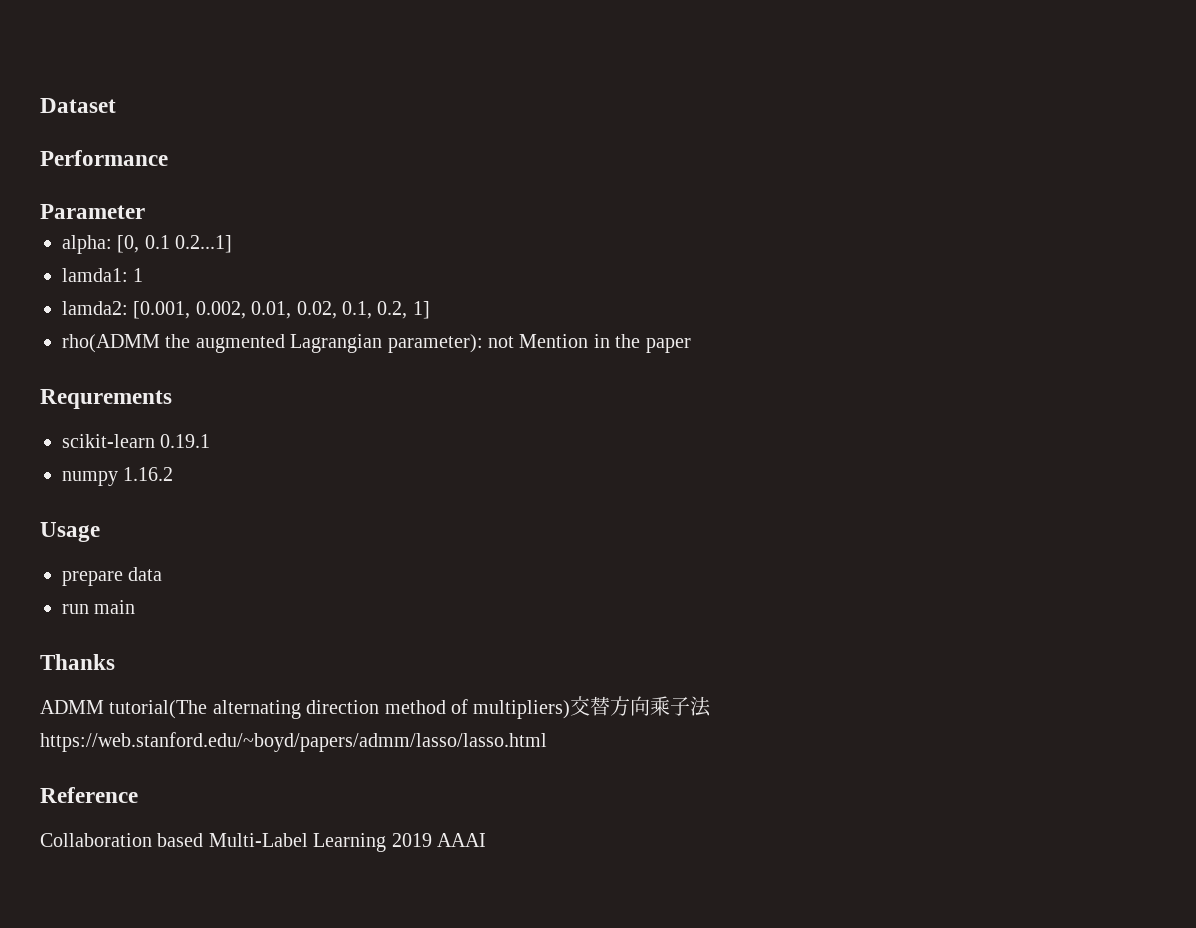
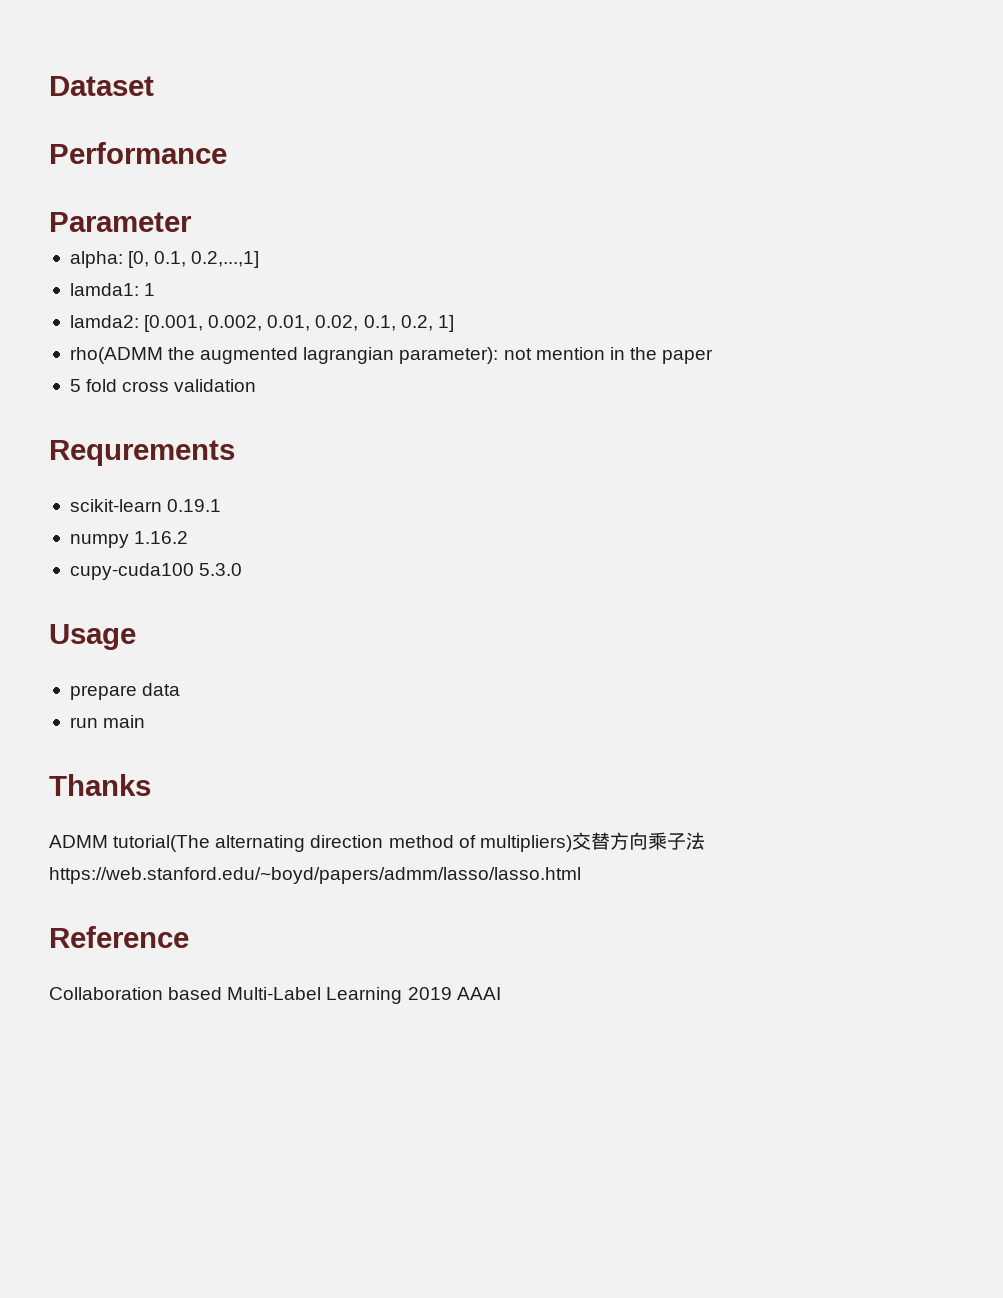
- alpha: [0, 0.1 0.2...1]
+ alpha: [0, 0.1, 0.2,...,1]
- rho(ADMM the augmented Lagrangian parameter): not Mention in the paper
+ rho(ADMM the augmented lagrangian parameter): not mention in the paper
+ 5 fold cross validation
+ cupy-cuda100 5.3.0

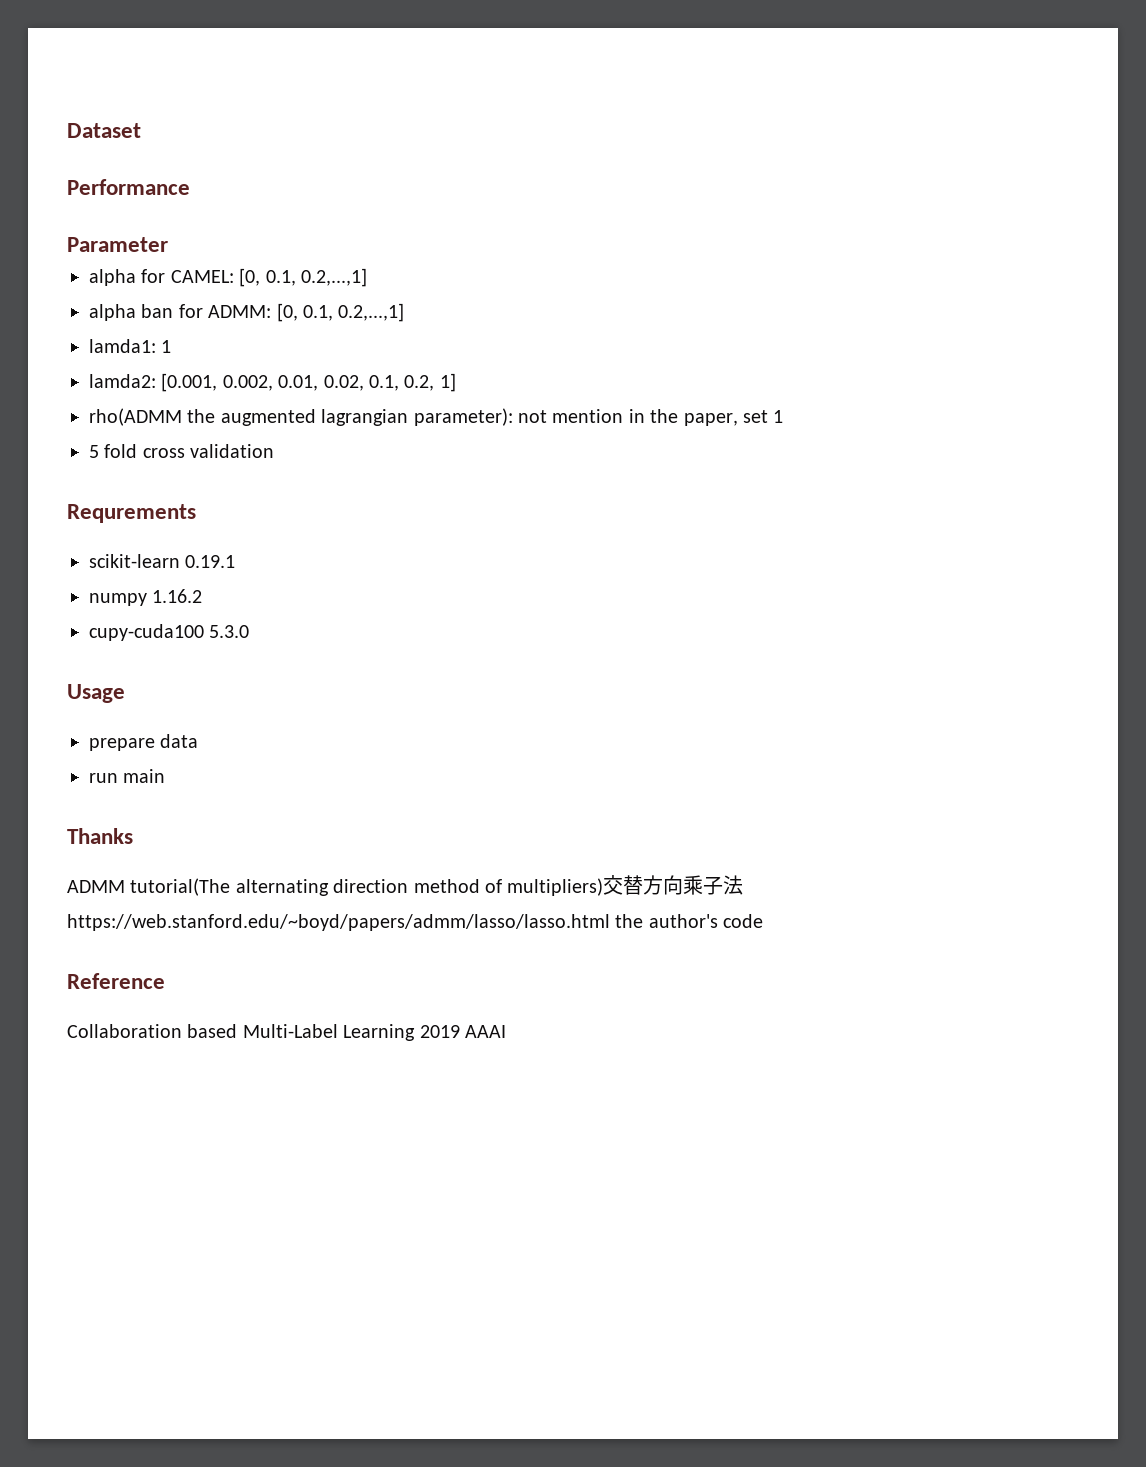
- alpha: [0, 0.1, 0.2,...,1]
+ alpha for CAMEL: [0, 0.1, 0.2,...,1]
+ alpha ban for ADMM: [0, 0.1, 0.2,...,1]
- rho(ADMM the augmented lagrangian parameter): not mention in the paper
+ rho(ADMM the augmented lagrangian parameter): not mention in the paper, set 1
- ADMM tutorial(The alternating direction method of multipliers)交替方向乘子法https://web.stanford.edu/~boyd/papers/admm/lasso/lasso.html
+ ADMM tutorial(The alternating direction method of multipliers)交替方向乘子法https://web.stanford.edu/~boyd/papers/admm/lasso/lasso.html the author's code

